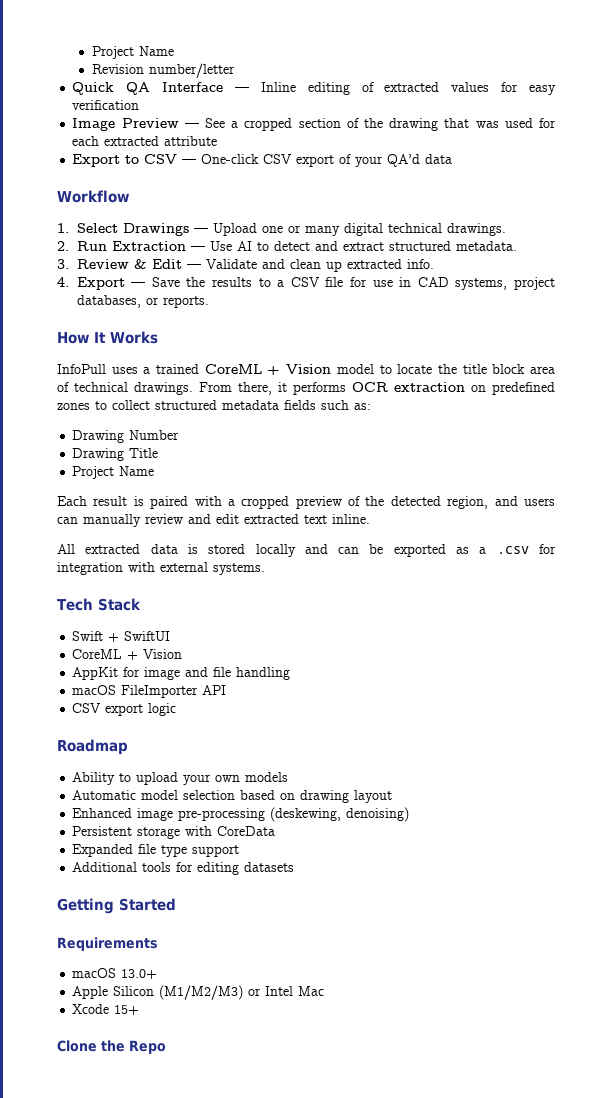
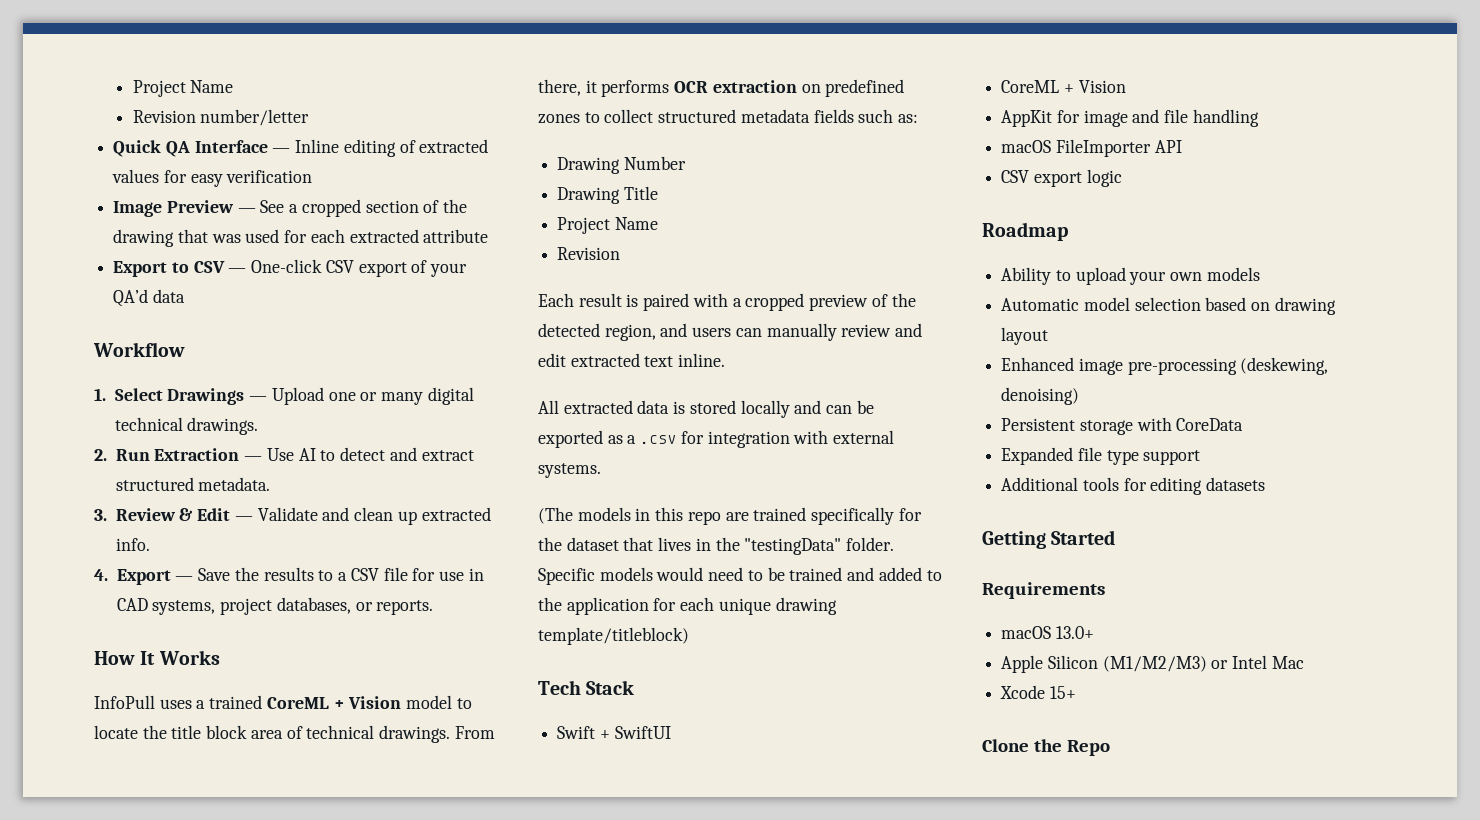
  Drawing Title
  Project Name
+ Revision
+ (The models in this repo are trained specifically for the dataset that lives in the "testingData" folder. Specific models would need to be trained and added to the application for each unique drawing template/titleblock)

